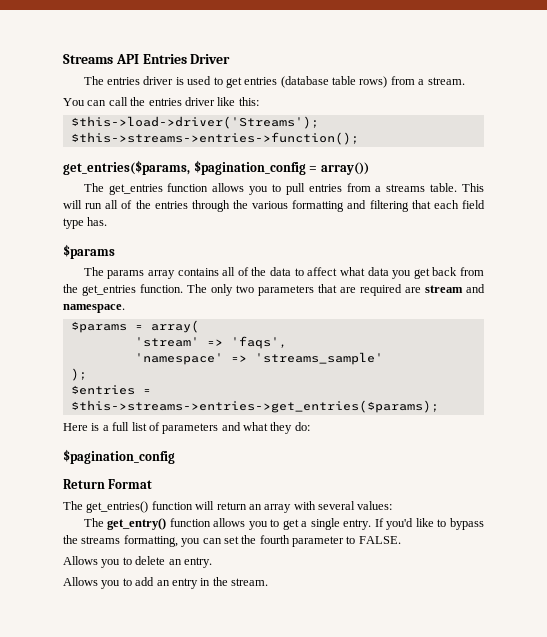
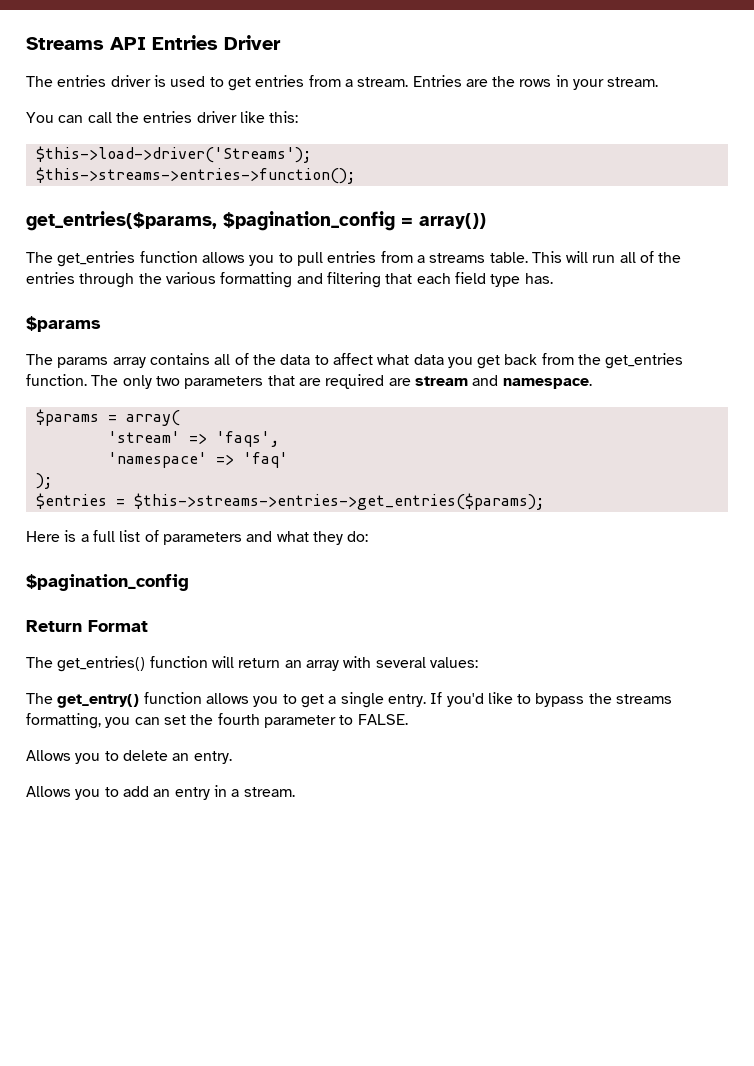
- The entries driver is used to get entries (database table rows) from a stream.
+ The entries driver is used to get entries from a stream. Entries are the rows in your stream.
- 'namespace' => 'streams_sample'
+ 'namespace' => 'faq'
- Allows you to add an entry in the stream.
+ Allows you to add an entry in a stream.

